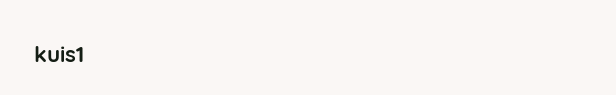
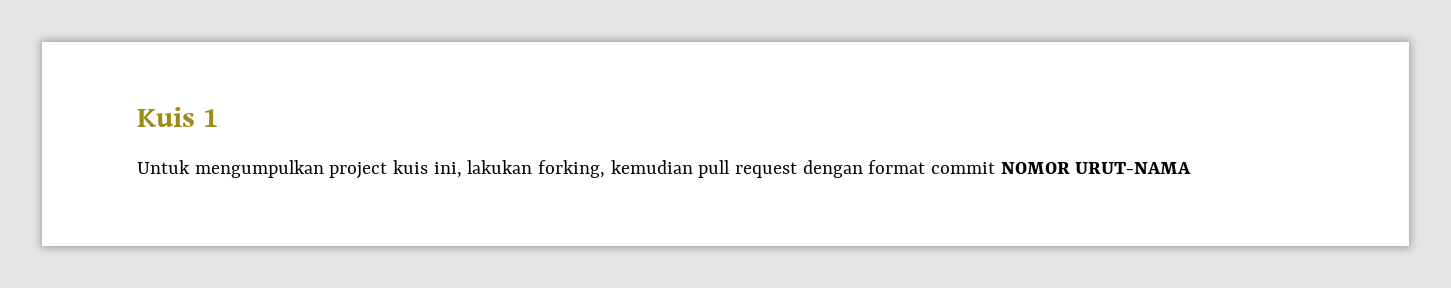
- kuis1
+ Kuis 1
+ Untuk mengumpulkan project kuis ini, lakukan forking, kemudian pull request dengan format commit NOMOR URUT-NAMA

